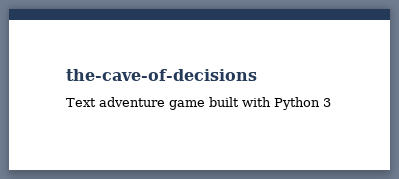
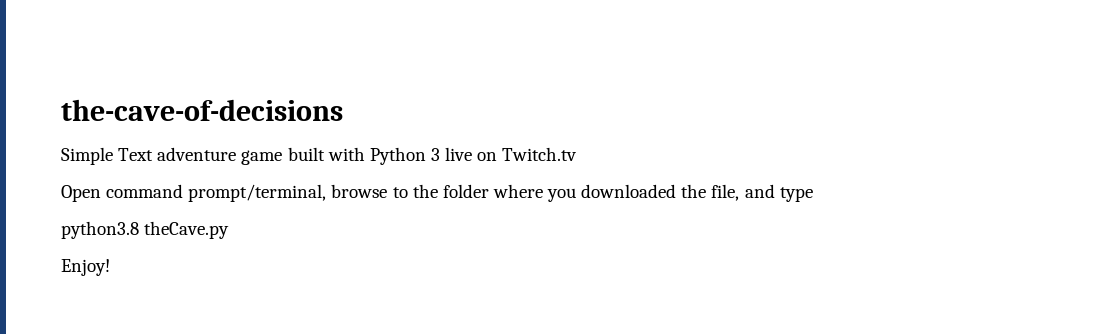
- Text adventure game built with Python 3
+ Simple Text adventure game built with Python 3 live on Twitch.tv
+ Open command prompt/terminal, browse to the folder where you downloaded the file, and type
+ python3.8 theCave.py
+ Enjoy!

